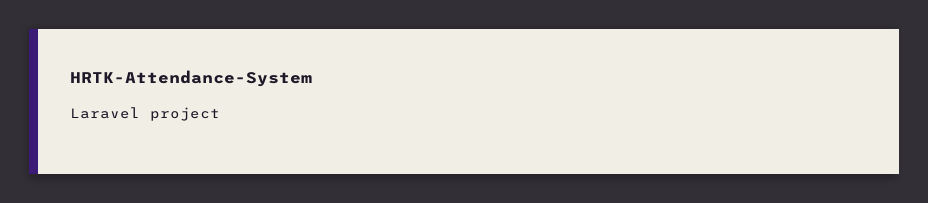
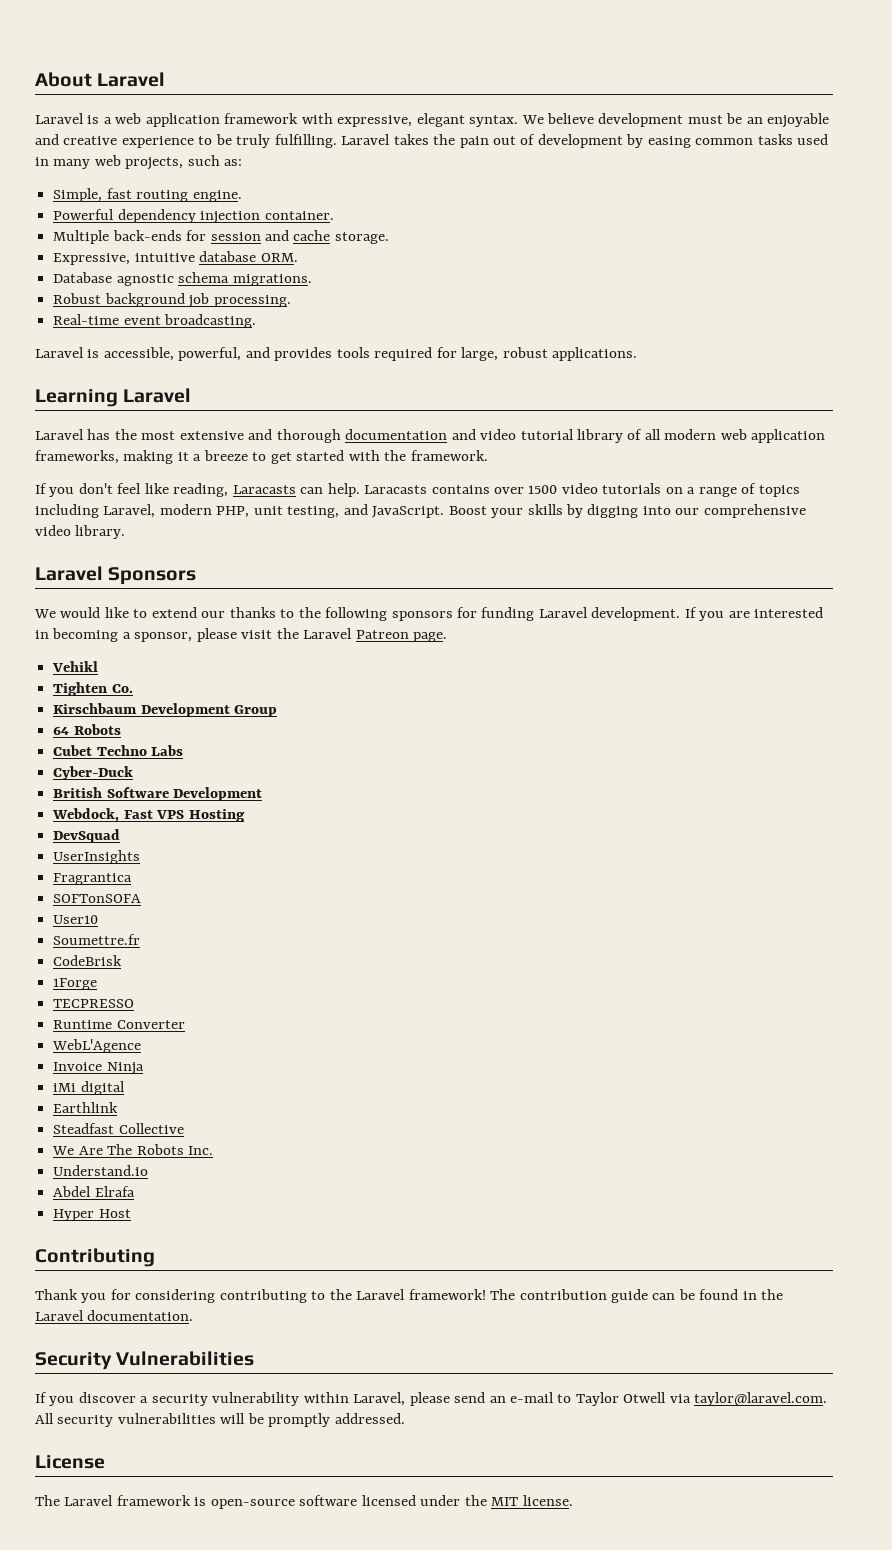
- HRTK-Attendance-System
- Laravel project
+ About Laravel
+ Laravel is a web application framework with expressive, elegant syntax. We believe development must be an enjoyable and creative experience to be truly fulfilling. Laravel takes the pain out of development by easing common tasks used in many web projects, such as:
+ Simple, fast routing engine.
+ Powerful dependency injection container.
+ Multiple back-ends for session and cache storage.
+ Expressive, intuitive database ORM.
+ Database agnostic schema migrations.
+ Robust background job processing.
+ Real-time event broadcasting.
+ Laravel is accessible, powerful, and provides tools required for large, robust applications.
+ Learning Laravel
+ Laravel has the most extensive and thorough documentation and video tutorial library of all modern web application frameworks, making it a breeze to get started with the framework.
+ If you don't feel like reading, Laracasts can help. Laracasts contains over 1500 video tutorials on a range of topics including Laravel, modern PHP, unit testing, and JavaScript. Boost your skills by digging into our comprehensive video library.
+ Laravel Sponsors
+ We would like to extend our thanks to the following sponsors for funding Laravel development. If you are interested in becoming a sponsor, please visit the Laravel Patreon page.
+ Vehikl
+ Tighten Co.
+ Kirschbaum Development Group
+ 64 Robots
+ Cubet Techno Labs
+ Cyber-Duck
+ British Software Development
+ Webdock, Fast VPS Hosting
+ DevSquad
+ UserInsights
+ Fragrantica
+ SOFTonSOFA
+ User10
+ Soumettre.fr
+ CodeBrisk
+ 1Forge
+ TECPRESSO
+ Runtime Converter
+ WebL'Agence
+ Invoice Ninja
+ iMi digital
+ Earthlink
+ Steadfast Collective
+ We Are The Robots Inc.
+ Understand.io
+ Abdel Elrafa
+ Hyper Host
+ Contributing
+ Thank you for considering contributing to the Laravel framework! The contribution guide can be found in the Laravel documentation.
+ Security Vulnerabilities
+ If you discover a security vulnerability within Laravel, please send an e-mail to Taylor Otwell via taylor@laravel.com. All security vulnerabilities will be promptly addressed.
+ License
+ The Laravel framework is open-source software licensed under the MIT license.

